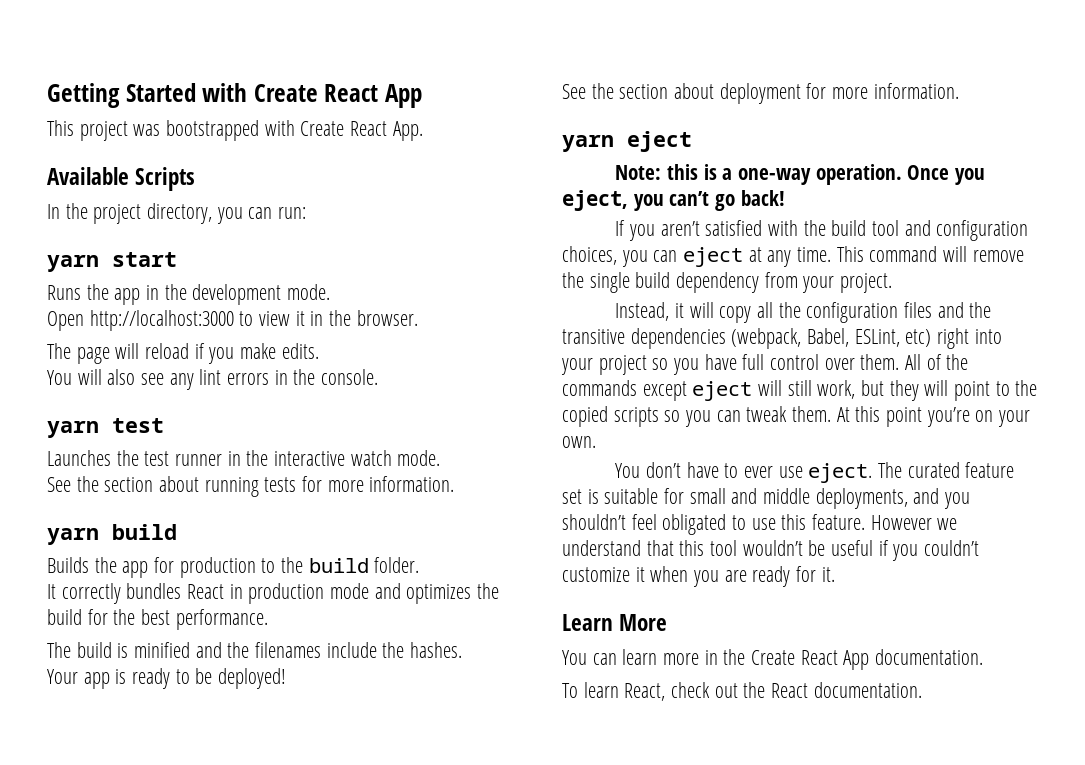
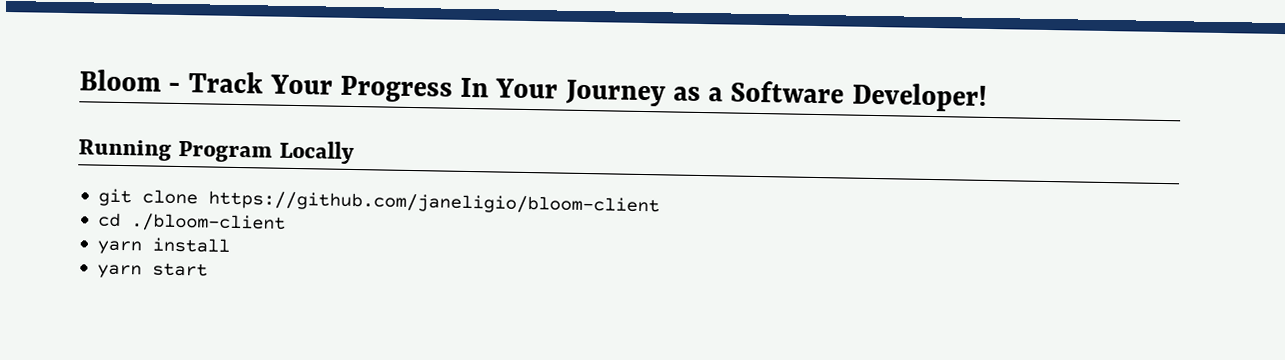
- Getting Started with Create React App
- This project was bootstrapped with Create React App.
- Available Scripts
- In the project directory, you can run:
+ Bloom - Track Your Progress In Your Journey as a Software Developer!
+ Running Program Locally
+ git clone https://github.com/janeligio/bloom-client
+ cd ./bloom-client
+ yarn install
  yarn start
- Runs the app in the development mode.
- Open http://localhost:3000 to view it in the browser.
- The page will reload if you make edits.
- You will also see any lint errors in the console.
- yarn test
- Launches the test runner in the interactive watch mode.
- See the section about running tests for more information.
- yarn build
- Builds the app for production to the build folder.
- It correctly bundles React in production mode and optimizes the build for the best performance.
- The build is minified and the filenames include the hashes.
- Your app is ready to be deployed!
- See the section about deployment for more information.
- yarn eject
- Note: this is a one-way operation. Once you eject, you can’t go back!
- If you aren’t satisfied with the build tool and configuration choices, you can eject at any time. This command will remove the single build dependency from your project.
- Instead, it will copy all the configuration files and the transitive dependencies (webpack, Babel, ESLint, etc) right into your project so you have full control over them. All of the commands except eject will still work, but they will point to the copied scripts so you can tweak them. At this point you’re on your own.
- You don’t have to ever use eject. The curated feature set is suitable for small and middle deployments, and you shouldn’t feel obligated to use this feature. However we understand that this tool wouldn’t be useful if you couldn’t customize it when you are ready for it.
- Learn More
- You can learn more in the Create React App documentation.
- To learn React, check out the React documentation.

